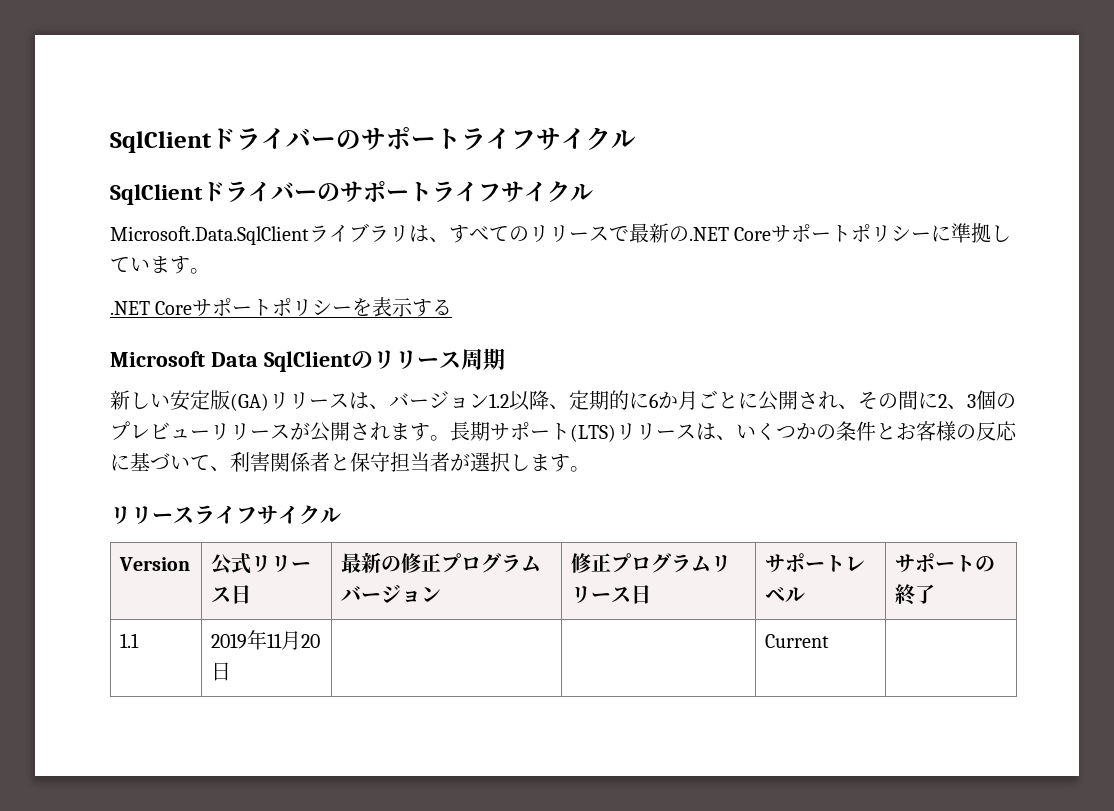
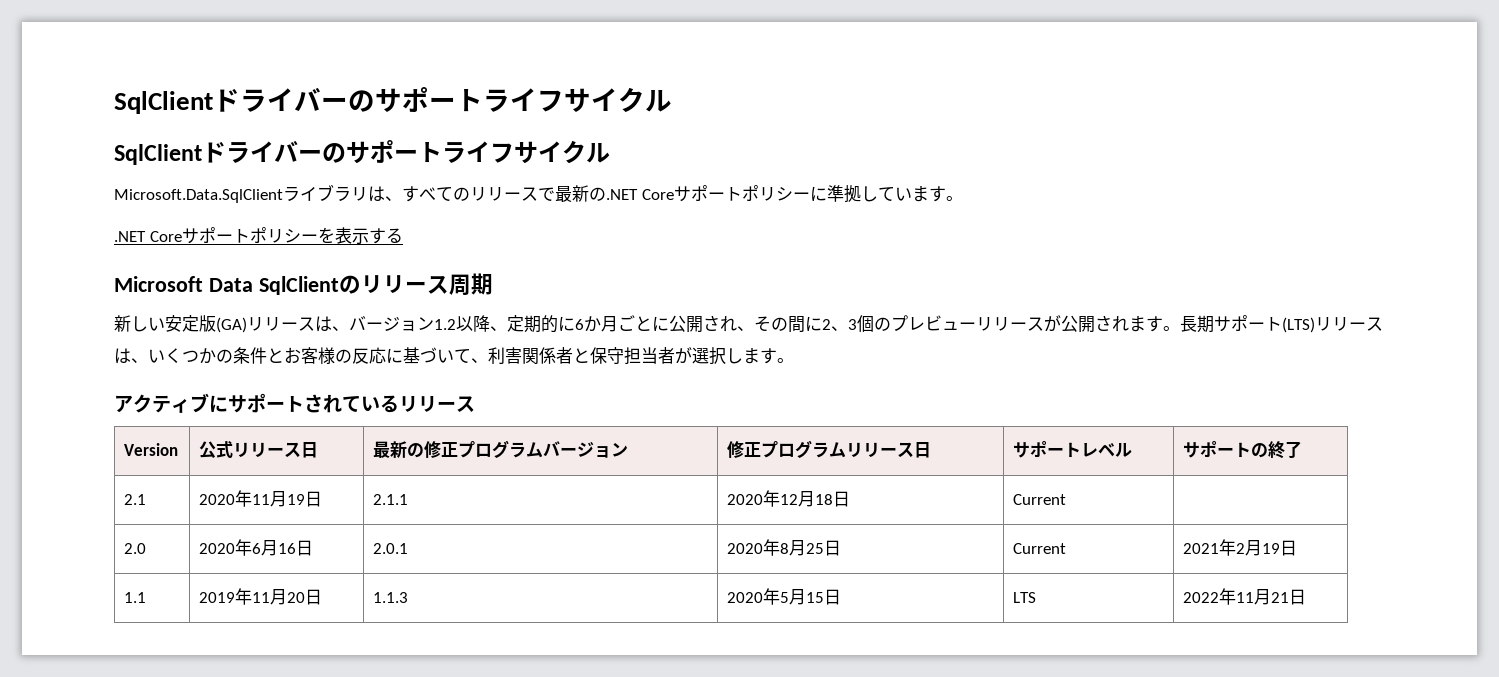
- リリースライフサイクル
+ アクティブにサポートされているリリース
+ 2.1 | 2020年11月19日 | 2.1.1 | 2020年12月18日 | Current |
+ 2.0 | 2020年6月16日 | 2.0.1 | 2020年8月25日 | Current | 2021年2月19日
- 1.1 | 2019年11月20日 | | | Current |
+ 1.1 | 2019年11月20日 | 1.1.3 | 2020年5月15日 | LTS | 2022年11月21日

